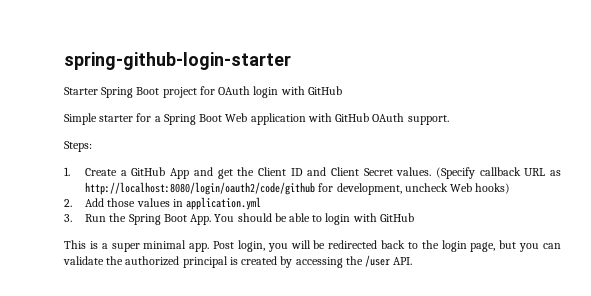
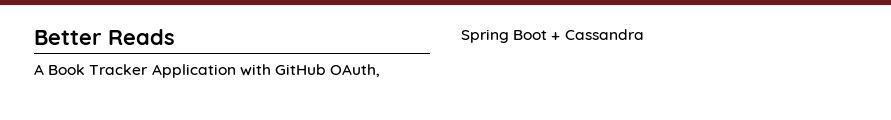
- spring-github-login-starter
- Starter Spring Boot project for OAuth login with GitHub
- Simple starter for a Spring Boot Web application with GitHub OAuth support.
- Steps:
- 1. Create a GitHub App and get the Client ID and Client Secret values. (Specify callback URL as http://localhost:8080/login/oauth2/code/github for development, uncheck Web hooks)
- 2. Add those values in application.yml
- 3. Run the Spring Boot App. You should be able to login with GitHub
- This is a super minimal app. Post login, you will be redirected back to the login page, but you can validate the authorized principal is created by accessing the /user API.
+ Better Reads
+ A Book Tracker Application with GitHub OAuth, Spring Boot + Cassandra

